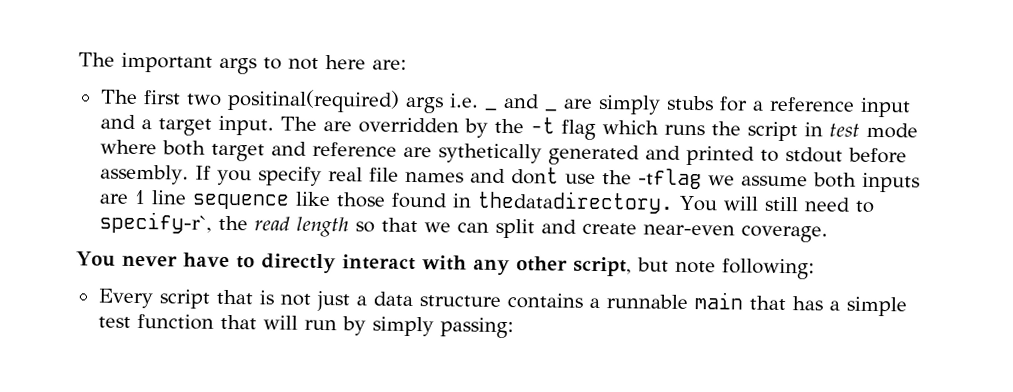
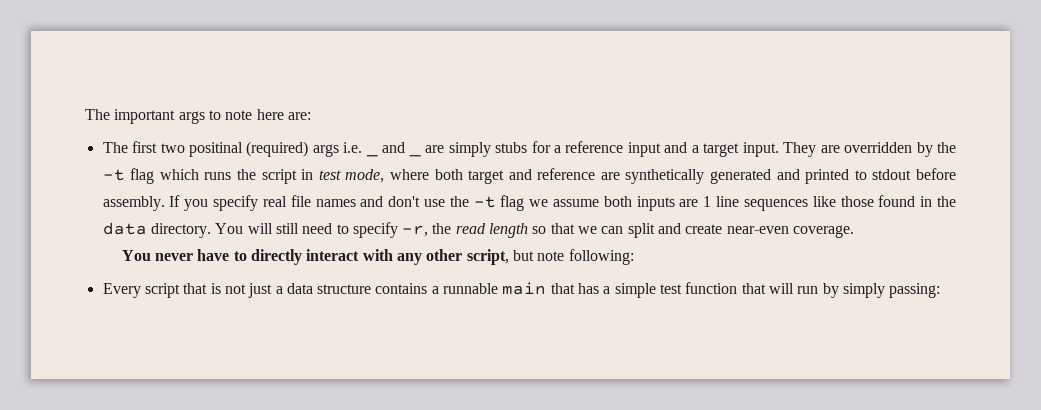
- The important args to not here are:
+ The important args to note here are:
- The first two positinal(required) args i.e. _ and _ are simply stubs for a reference input and a target input.
+ The first two positinal (required) args i.e. _ and _ are simply stubs for a reference input and a target input.
- The are overridden by the -t flag which runs the script in test mode where both target and reference are sythetically generated and printed to stdout before assembly.
+ They are overridden by the -t flag which runs the script in test mode, where both target and reference are synthetically generated and printed to stdout before assembly.
- If you specify real file names and dont use the -tflag we assume both inputs are 1 line sequence like those found in thedatadirectory.
+ If you specify real file names and don't use the -t flag we assume both inputs are 1 line sequences like those found in the data directory.
- You will still need to specify-r`, the read length so that we can split and create near-even coverage.
+ You will still need to specify -r, the read length so that we can split and create near-even coverage.

